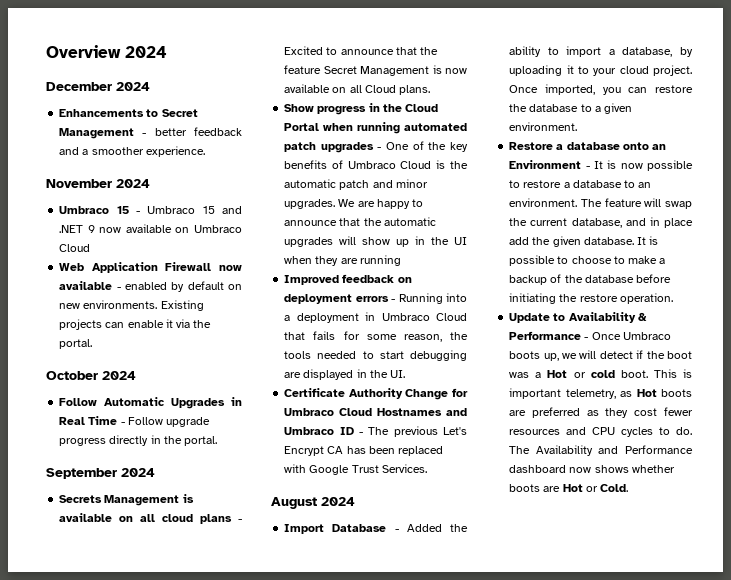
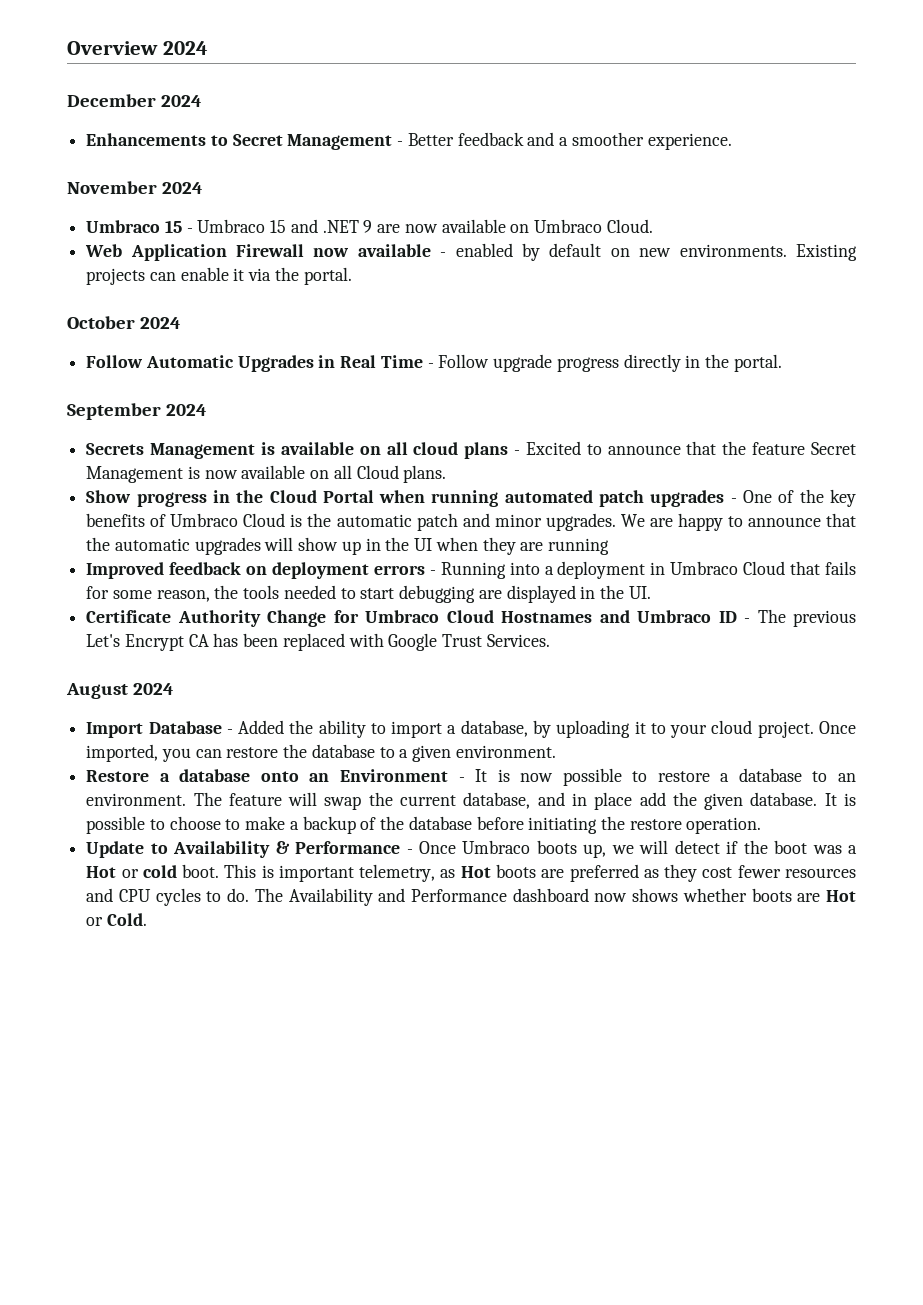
- Enhancements to Secret Management - better feedback and a smoother experience.
+ Enhancements to Secret Management - Better feedback and a smoother experience.
- Umbraco 15 - Umbraco 15 and .NET 9 now available on Umbraco Cloud
+ Umbraco 15 - Umbraco 15 and .NET 9 are now available on Umbraco Cloud.

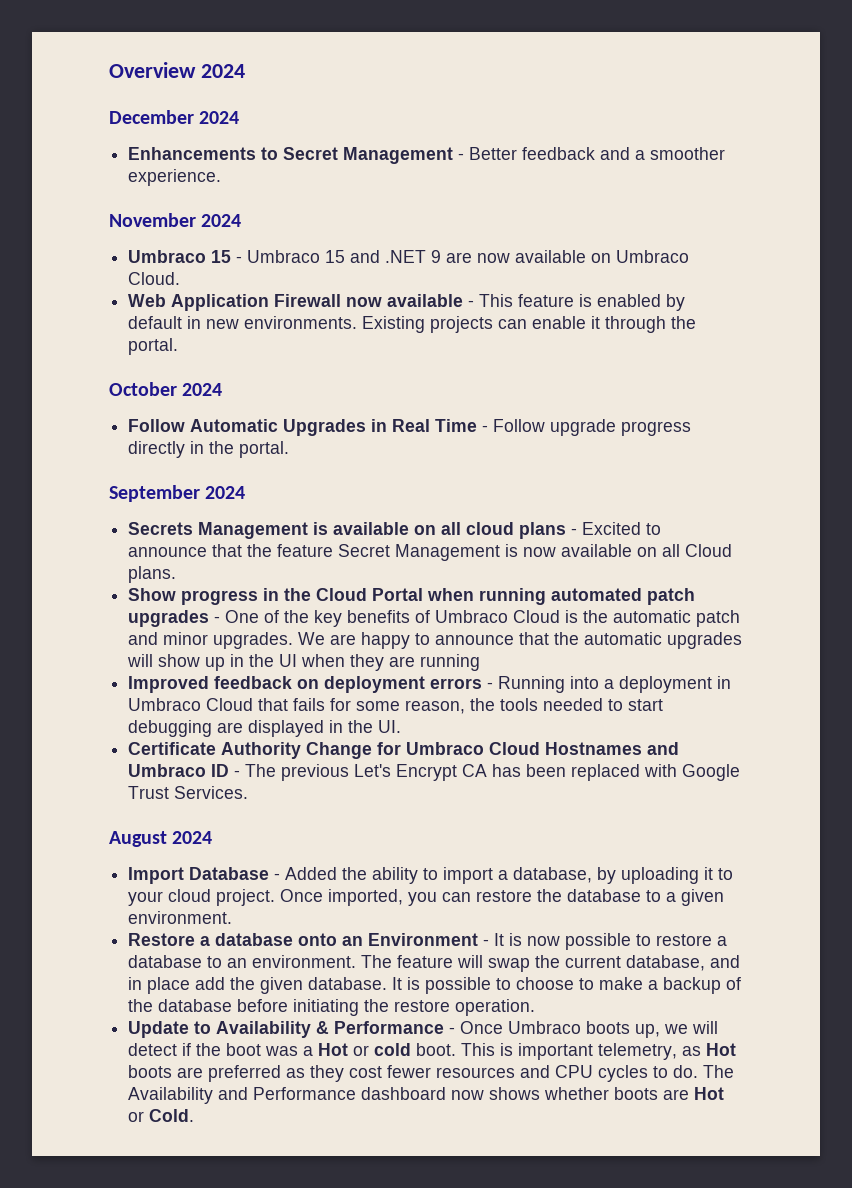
- Web Application Firewall now available - enabled by default on new environments.
+ Web Application Firewall now available - This feature is enabled by default in new environments.
- Existing projects can enable it via the portal.
+ Existing projects can enable it through the portal.

